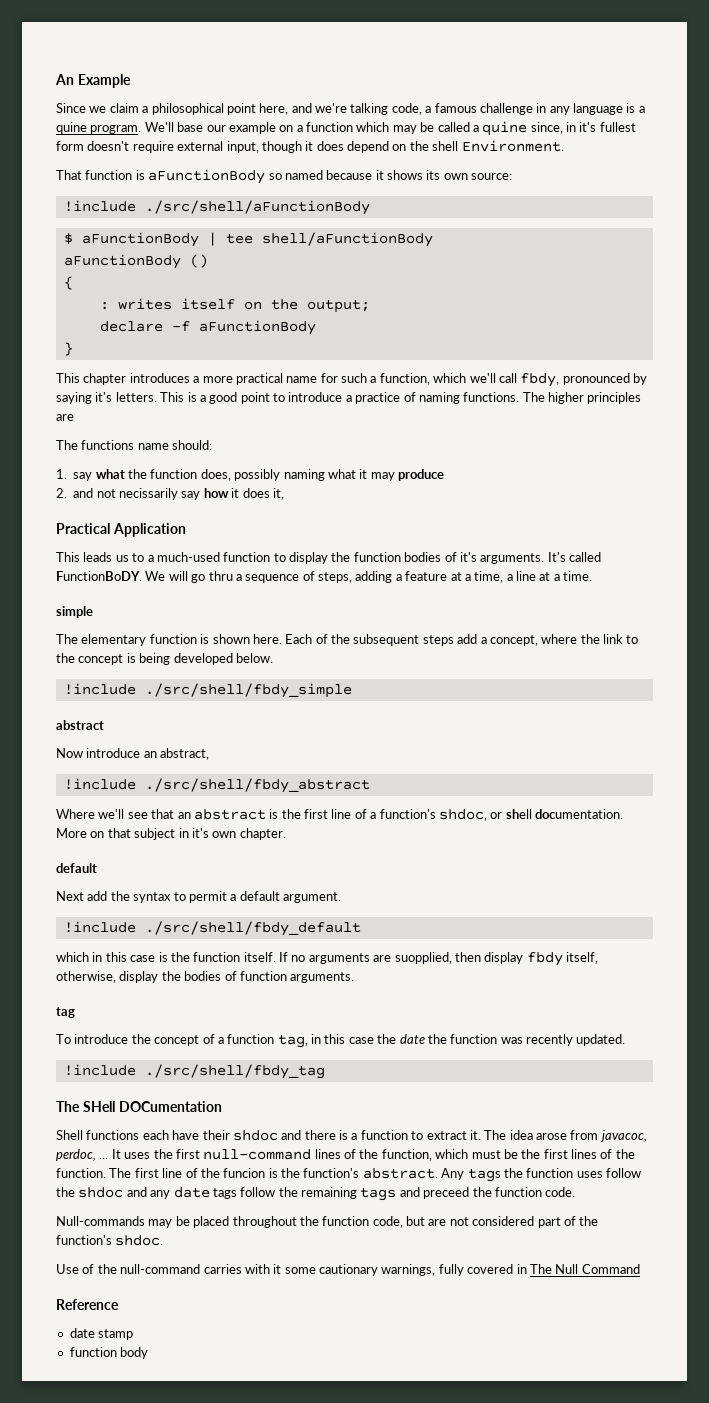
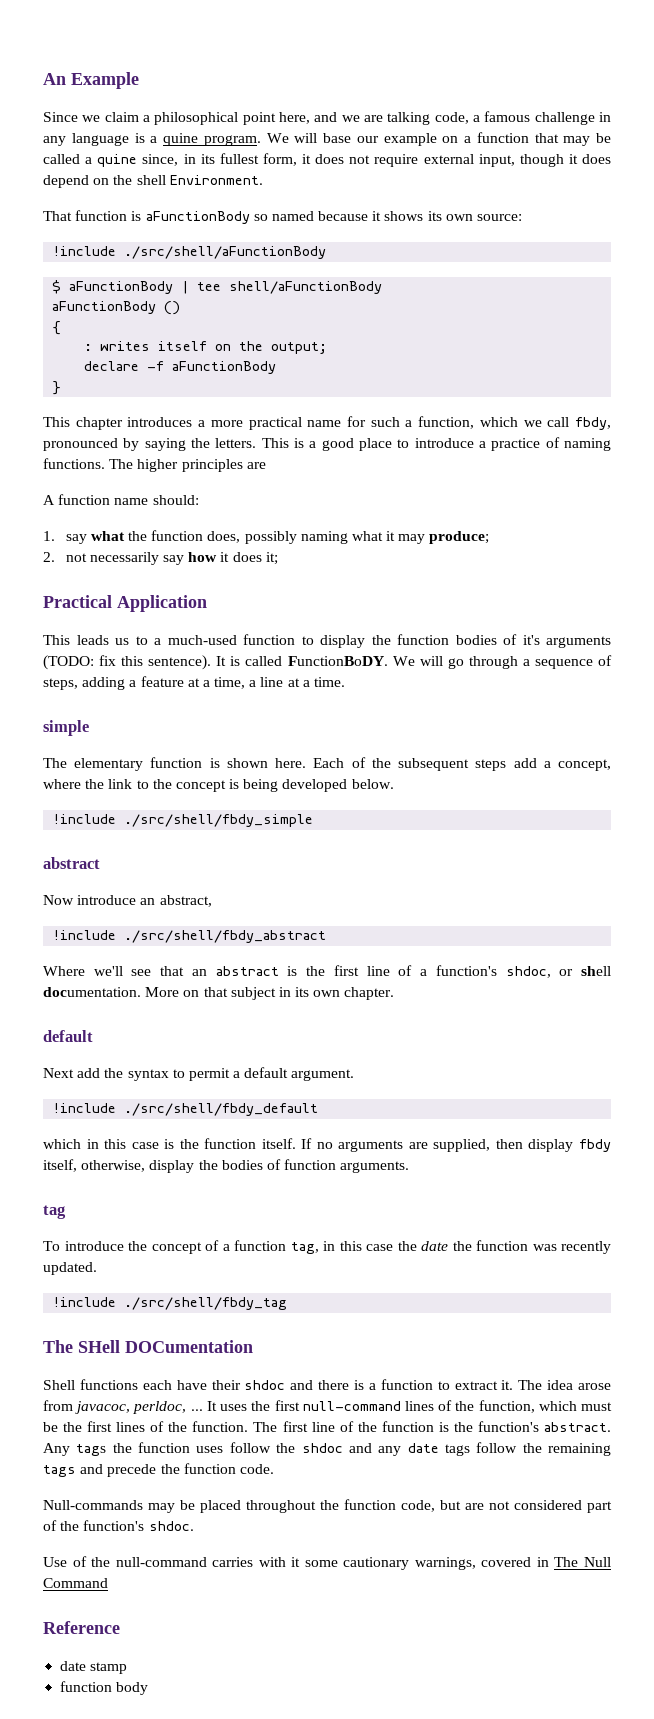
- Since we claim a philosophical point here, and we're talking code, a famous challenge in any language is a quine program.
+ Since we claim a philosophical point here, and we are talking code, a famous challenge in any language is a quine program.
- We'll base our example on a function which may be called a quine since, in it's fullest form doesn't require external input, though it does depend on the shell Environment.
+ We will base our example on a function that may be called a quine since, in its fullest form, it does not require external input, though it does depend on the shell Environment.
- This chapter introduces a more practical name for such a function, which we'll call fbdy, pronounced by saying it's letters.
+ This chapter introduces a more practical name for such a function, which we call fbdy, pronounced by saying the letters.
- This is a good point to introduce a practice of naming functions.
+ This is a good place to introduce a practice of naming functions.
- The functions name should:
+ A function name should:
- 1. say what the function does, possibly naming what it may produce
+ 1. say what the function does, possibly naming what it may produce;
- 2. and not necissarily say how it does it,
+ 2. not necessarily say how it does it;
- This leads us to a much-used function to display the function bodies of it's arguments. It's called FunctionBoDY.
+ This leads us to a much-used function to display the function bodies of it's arguments (TODO: fix this sentence). It is called FunctionBoDY.
- We will go thru a sequence of steps, adding a feature at a time, a line at a time.
+ We will go through a sequence of steps, adding a feature at a time, a line at a time.
- More on that subject in it's own chapter.
+ More on that subject in its own chapter.
- If no arguments are suopplied, then display fbdy itself, otherwise, display the bodies of function arguments.
+ If no arguments are supplied, then display fbdy itself, otherwise, display the bodies of function arguments.
- The idea arose from javacoc, perdoc, ...
+ The idea arose from javacoc, perldoc, ...
- The first line of the funcion is the function's abstract.
+ The first line of the function is the function's abstract.
- Any tags the function uses follow the shdoc and any date tags follow the remaining tags and preceed the function code.
+ Any tags the function uses follow the shdoc and any date tags follow the remaining tags and precede the function code.
- Use of the null-command carries with it some cautionary warnings, fully covered in The Null Command
+ Use of the null-command carries with it some cautionary warnings, covered in The Null Command

